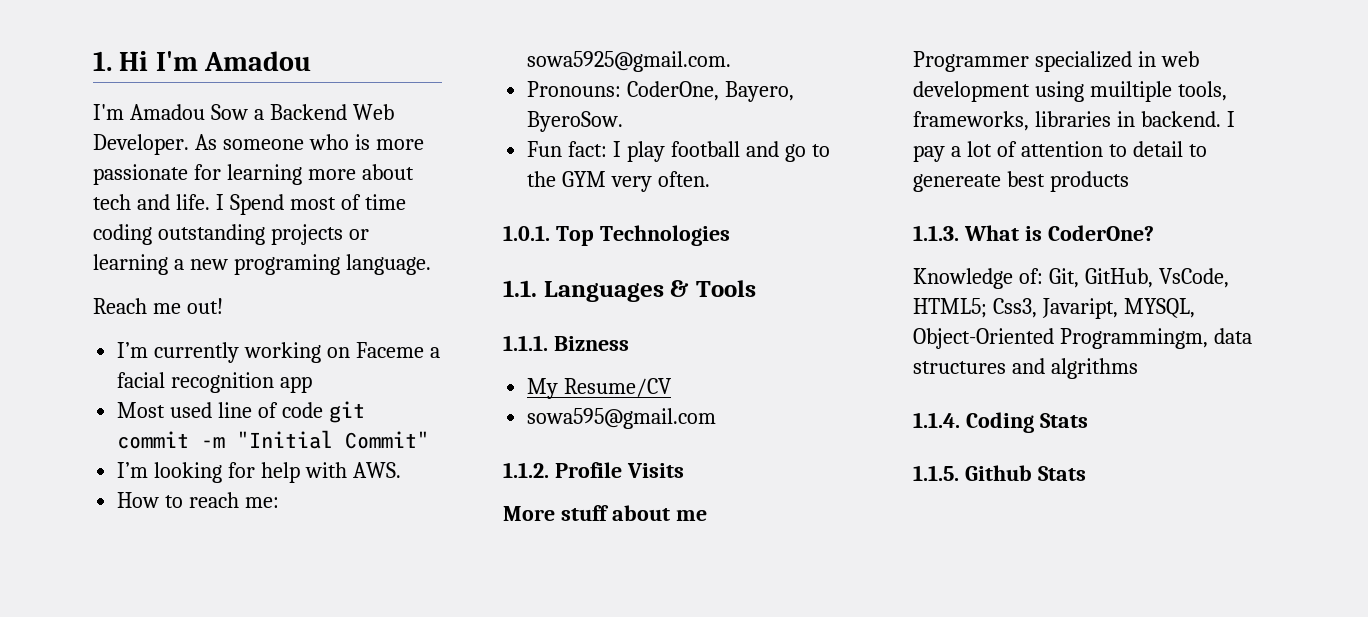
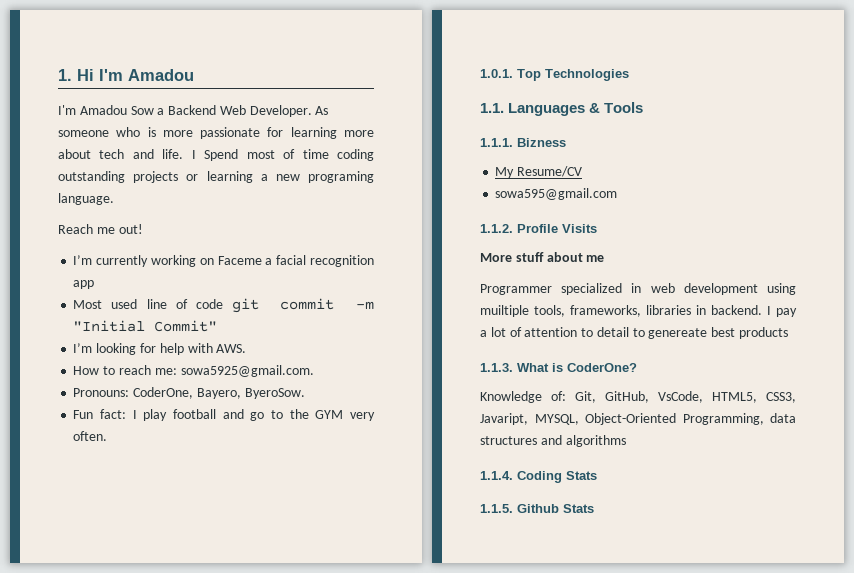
- Knowledge of: Git, GitHub, VsCode, HTML5; Css3, Javaript, MYSQL, Object-Oriented Programmingm, data structures and algrithms
+ Knowledge of: Git, GitHub, VsCode, HTML5, CSS3, Javaript, MYSQL, Object-Oriented Programming, data structures and algorithms

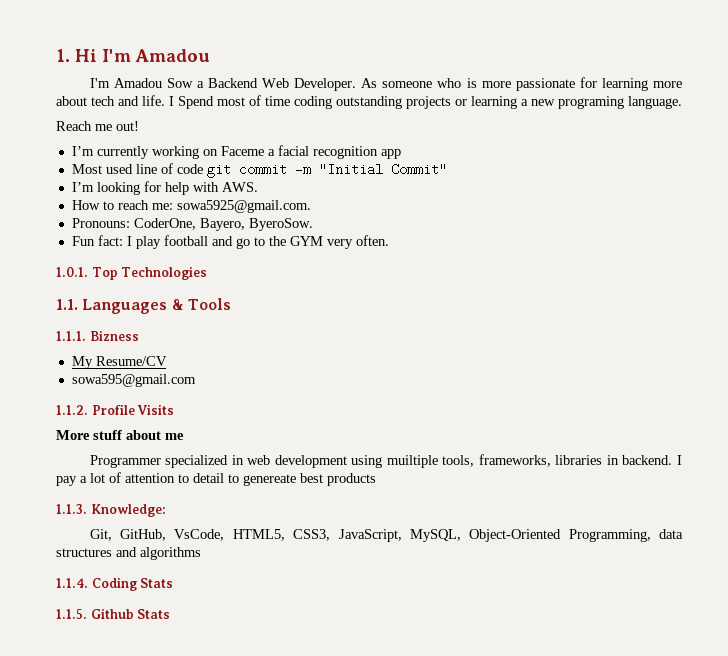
- 1.1.3. What is CoderOne?
- Knowledge of: Git, GitHub, VsCode, HTML5, CSS3, Javaript, MYSQL, Object-Oriented Programming, data structures and algorithms
+ 1.1.3. Knowledge:
+ Git, GitHub, VsCode, HTML5, CSS3, JavaScript, MySQL, Object-Oriented Programming, data structures and algorithms

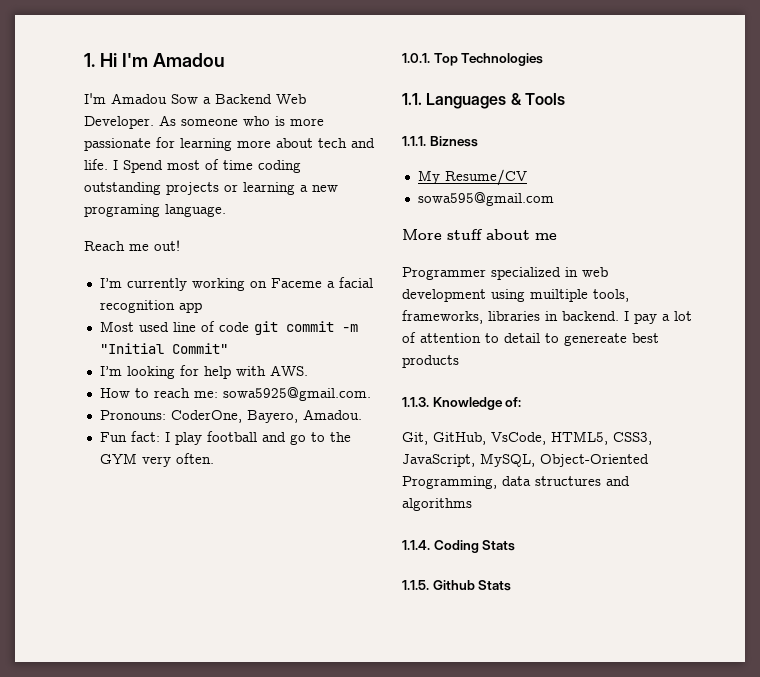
- Pronouns: CoderOne, Bayero, ByeroSow.
+ Pronouns: CoderOne, Bayero, Amadou.
- 1.1.2. Profile Visits
- 1.1.3. Knowledge:
+ 1.1.3. Knowledge of:

